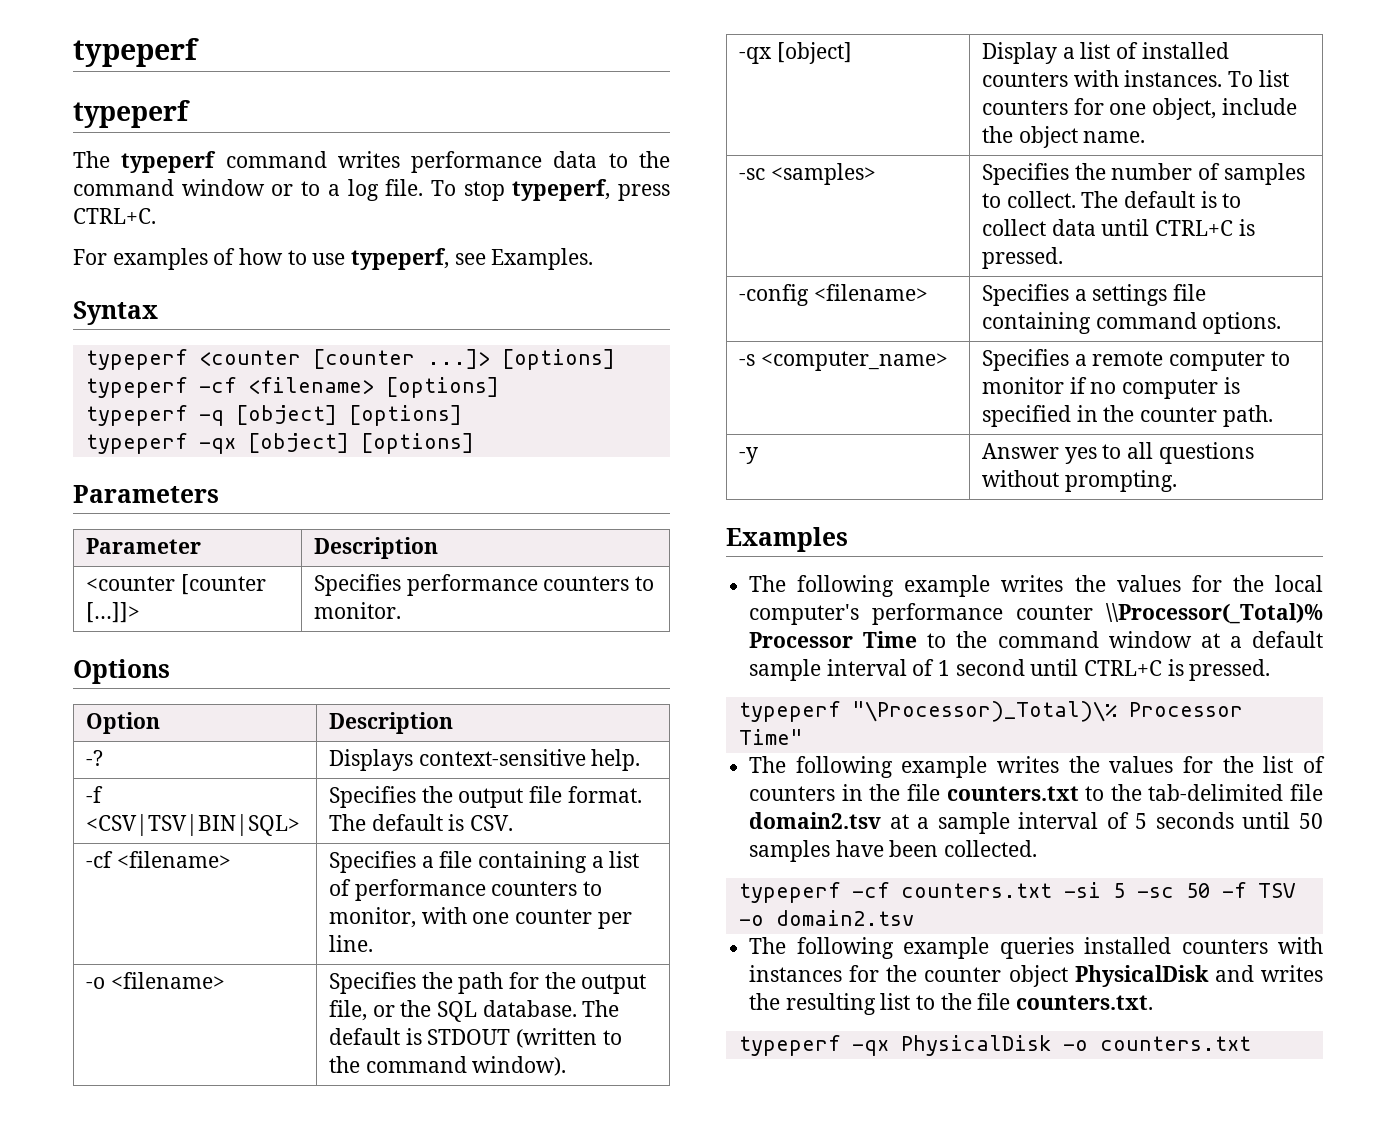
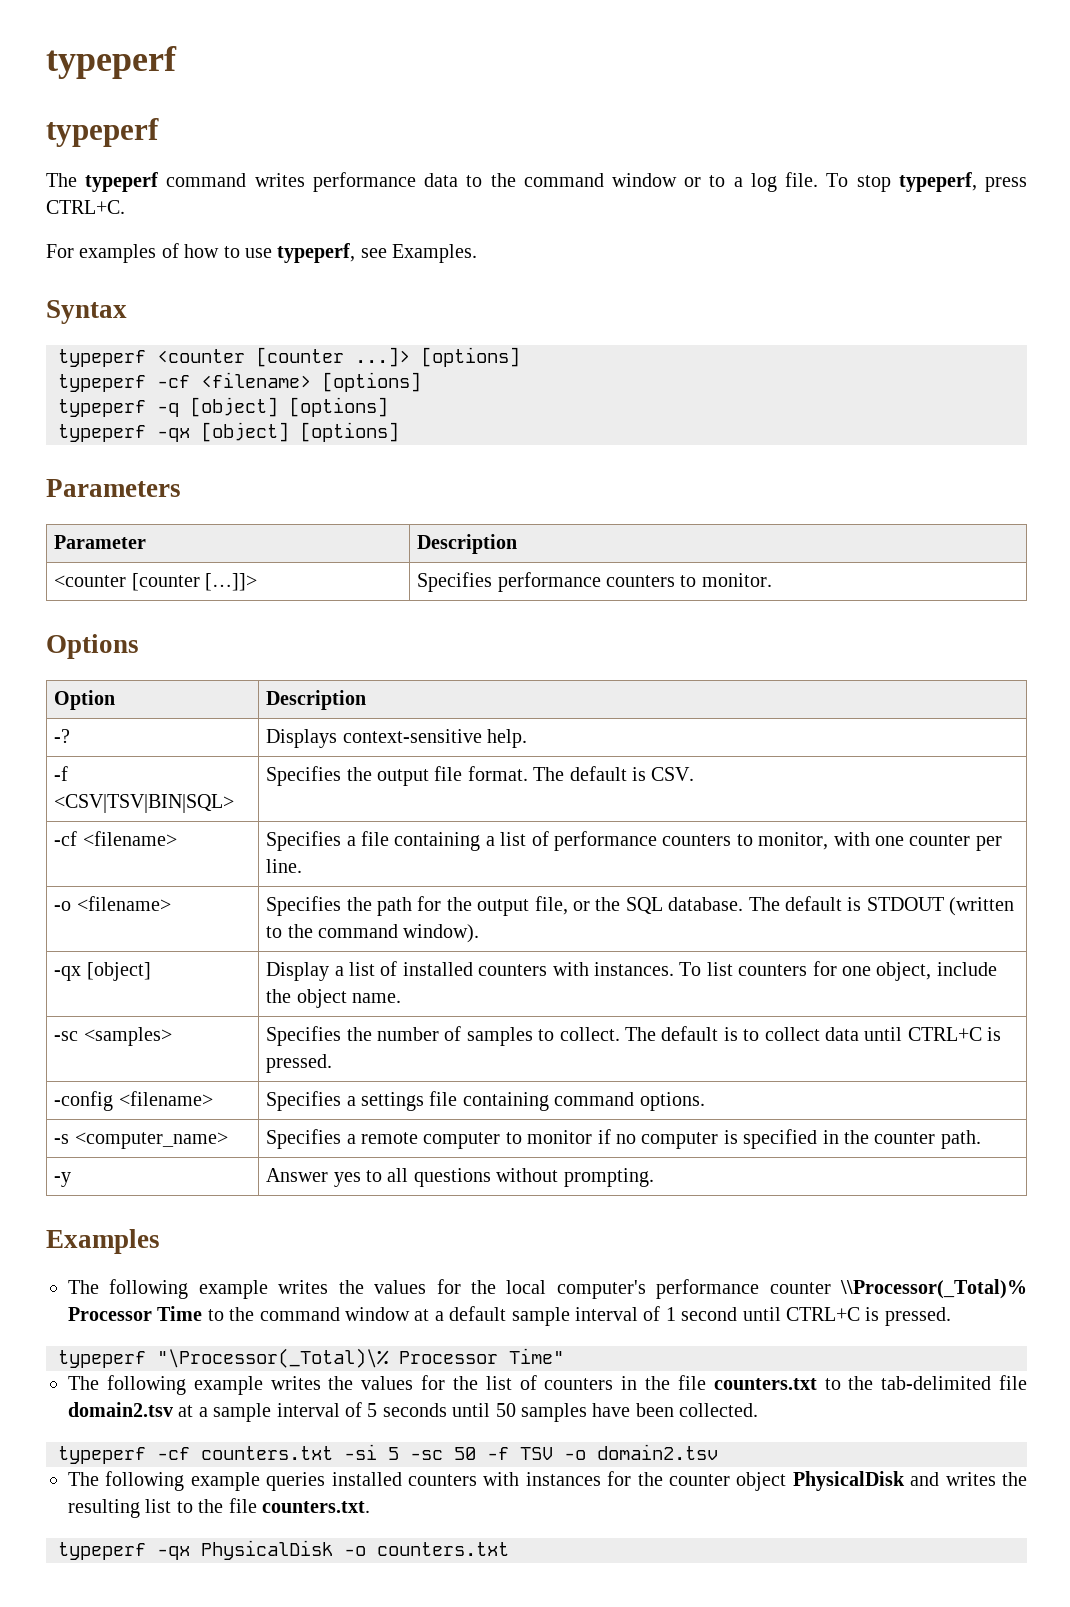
- typeperf "\Processor)_Total)\% Processor Time"
+ typeperf "\Processor(_Total)\% Processor Time"

